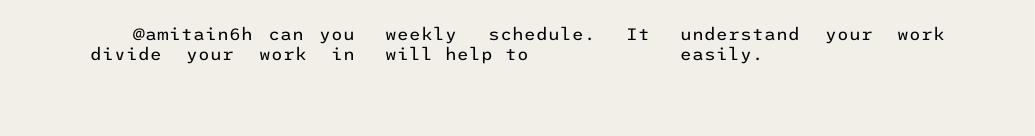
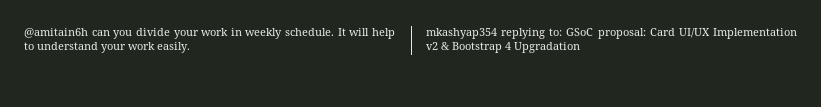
+ mkashyap354 replying to: GSoC proposal: Card UI/UX Implementation v2 & Bootstrap 4 Upgradation

